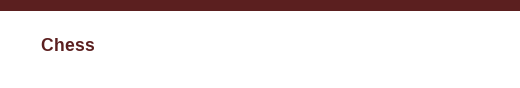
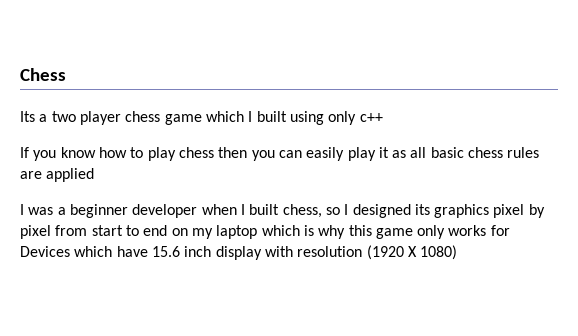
+ Its a two player chess game which I built using only c++
+ If you know how to play chess then you can easily play it as all basic chess rules are applied
+ I was a beginner developer when I built chess, so I designed its graphics pixel by pixel from start to end on my laptop which is why this game only works for Devices which have 15.6 inch display with resolution (1920 X 1080)

